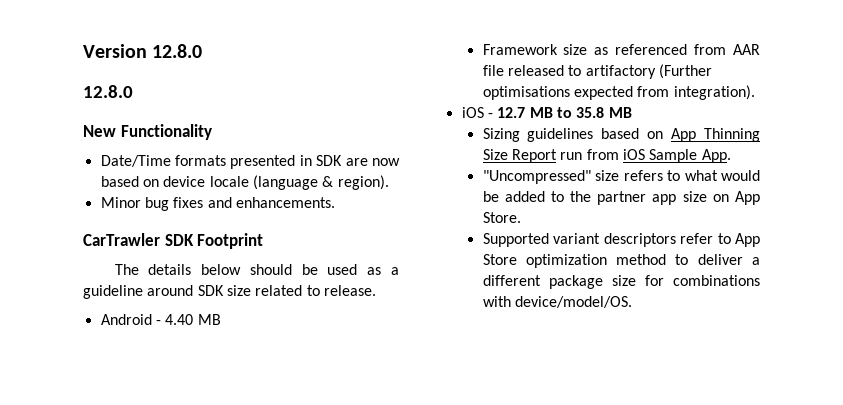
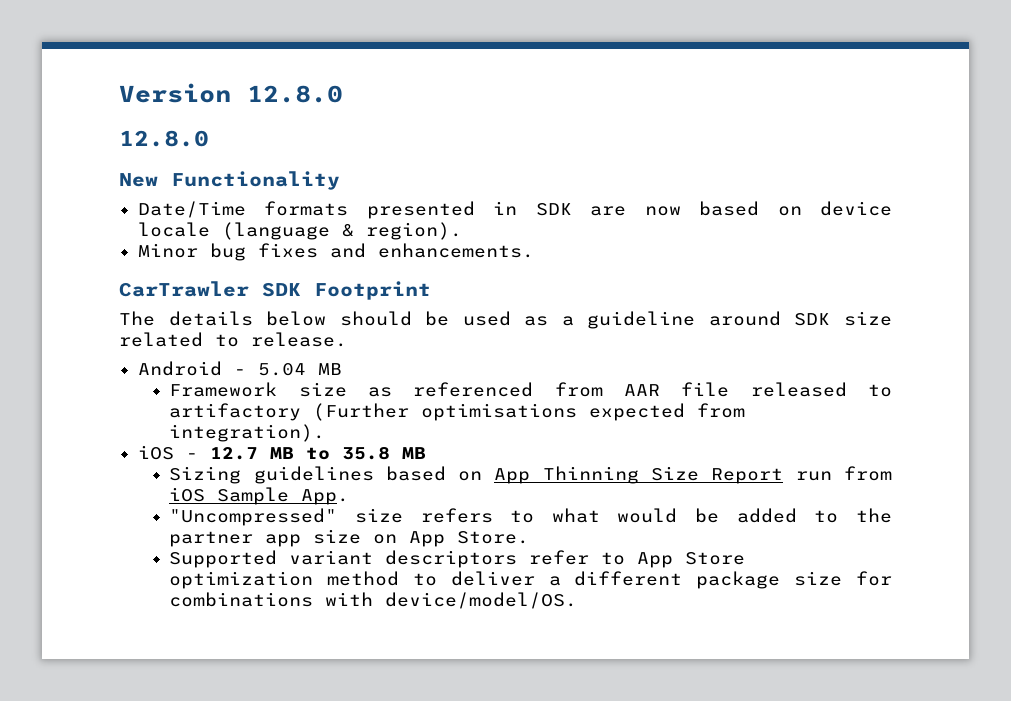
- Android - 4.40 MB
+ Android - 5.04 MB

